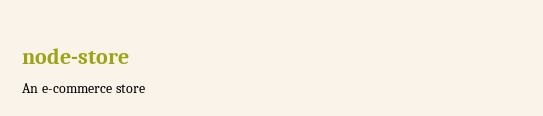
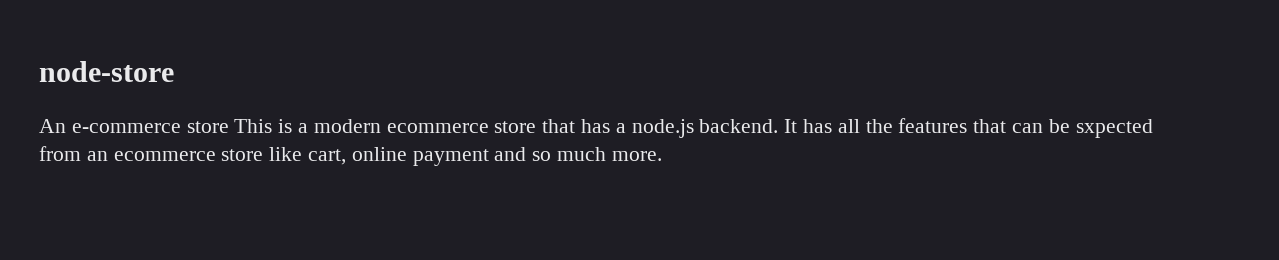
- An e-commerce store
+ An e-commerce store This is a modern ecommerce store that has a node.js backend. It has all the features that can be sxpected from an ecommerce store like cart, online payment and so much more.

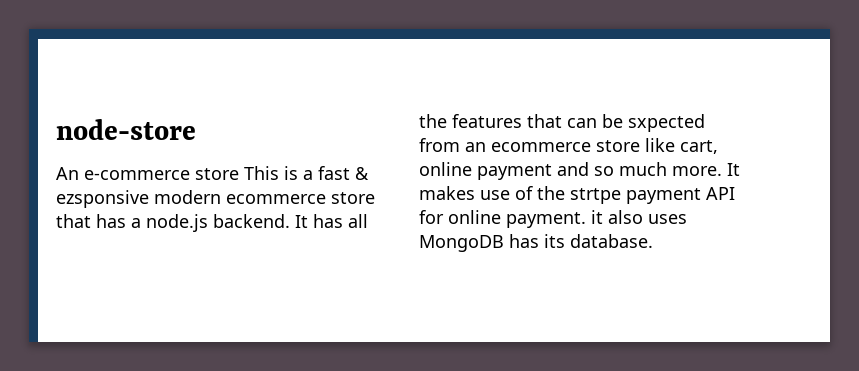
- An e-commerce store This is a modern ecommerce store that has a node.js backend.
+ An e-commerce store This is a fast & ezsponsive modern ecommerce store that has a node.js backend.
+ It makes use of the strtpe payment API for online payment. it also uses MongoDB has its database.

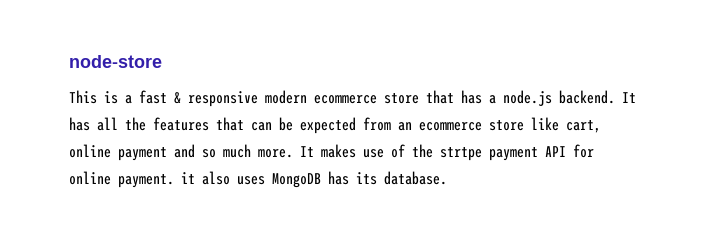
- An e-commerce store This is a fast & ezsponsive modern ecommerce store that has a node.js backend.
+ This is a fast & responsive modern ecommerce store that has a node.js backend.
- It has all the features that can be sxpected from an ecommerce store like cart, online payment and so much more.
+ It has all the features that can be expected from an ecommerce store like cart, online payment and so much more.

